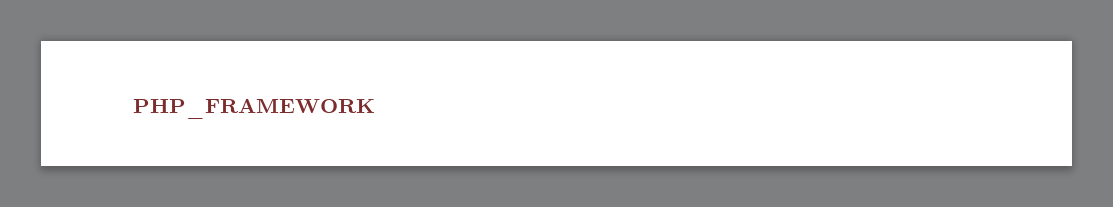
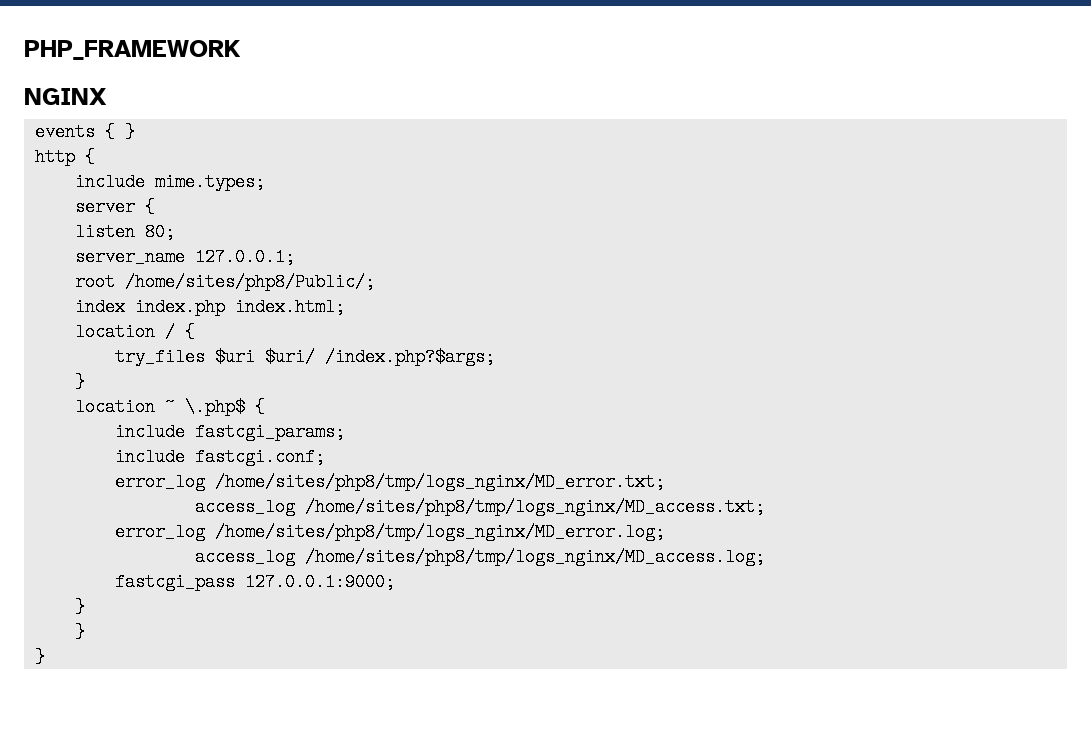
+ NGINX
+ events { }
+ http {
+ include mime.types;
+ server {
+ listen 80;
+ server_name 127.0.0.1;
+ root /home/sites/php8/Public/;
+ index index.php index.html;
+ location / {
+ try_files $uri $uri/ /index.php?$args;
+ }
+ location ~ \.php$ {
+ include fastcgi_params;
+ include fastcgi.conf;
+ error_log /home/sites/php8/tmp/logs_nginx/MD_error.txt;
+ access_log /home/sites/php8/tmp/logs_nginx/MD_access.txt;
+ error_log /home/sites/php8/tmp/logs_nginx/MD_error.log;
+ access_log /home/sites/php8/tmp/logs_nginx/MD_access.log;
+ fastcgi_pass 127.0.0.1:9000;
+ }
+ }
+ }

